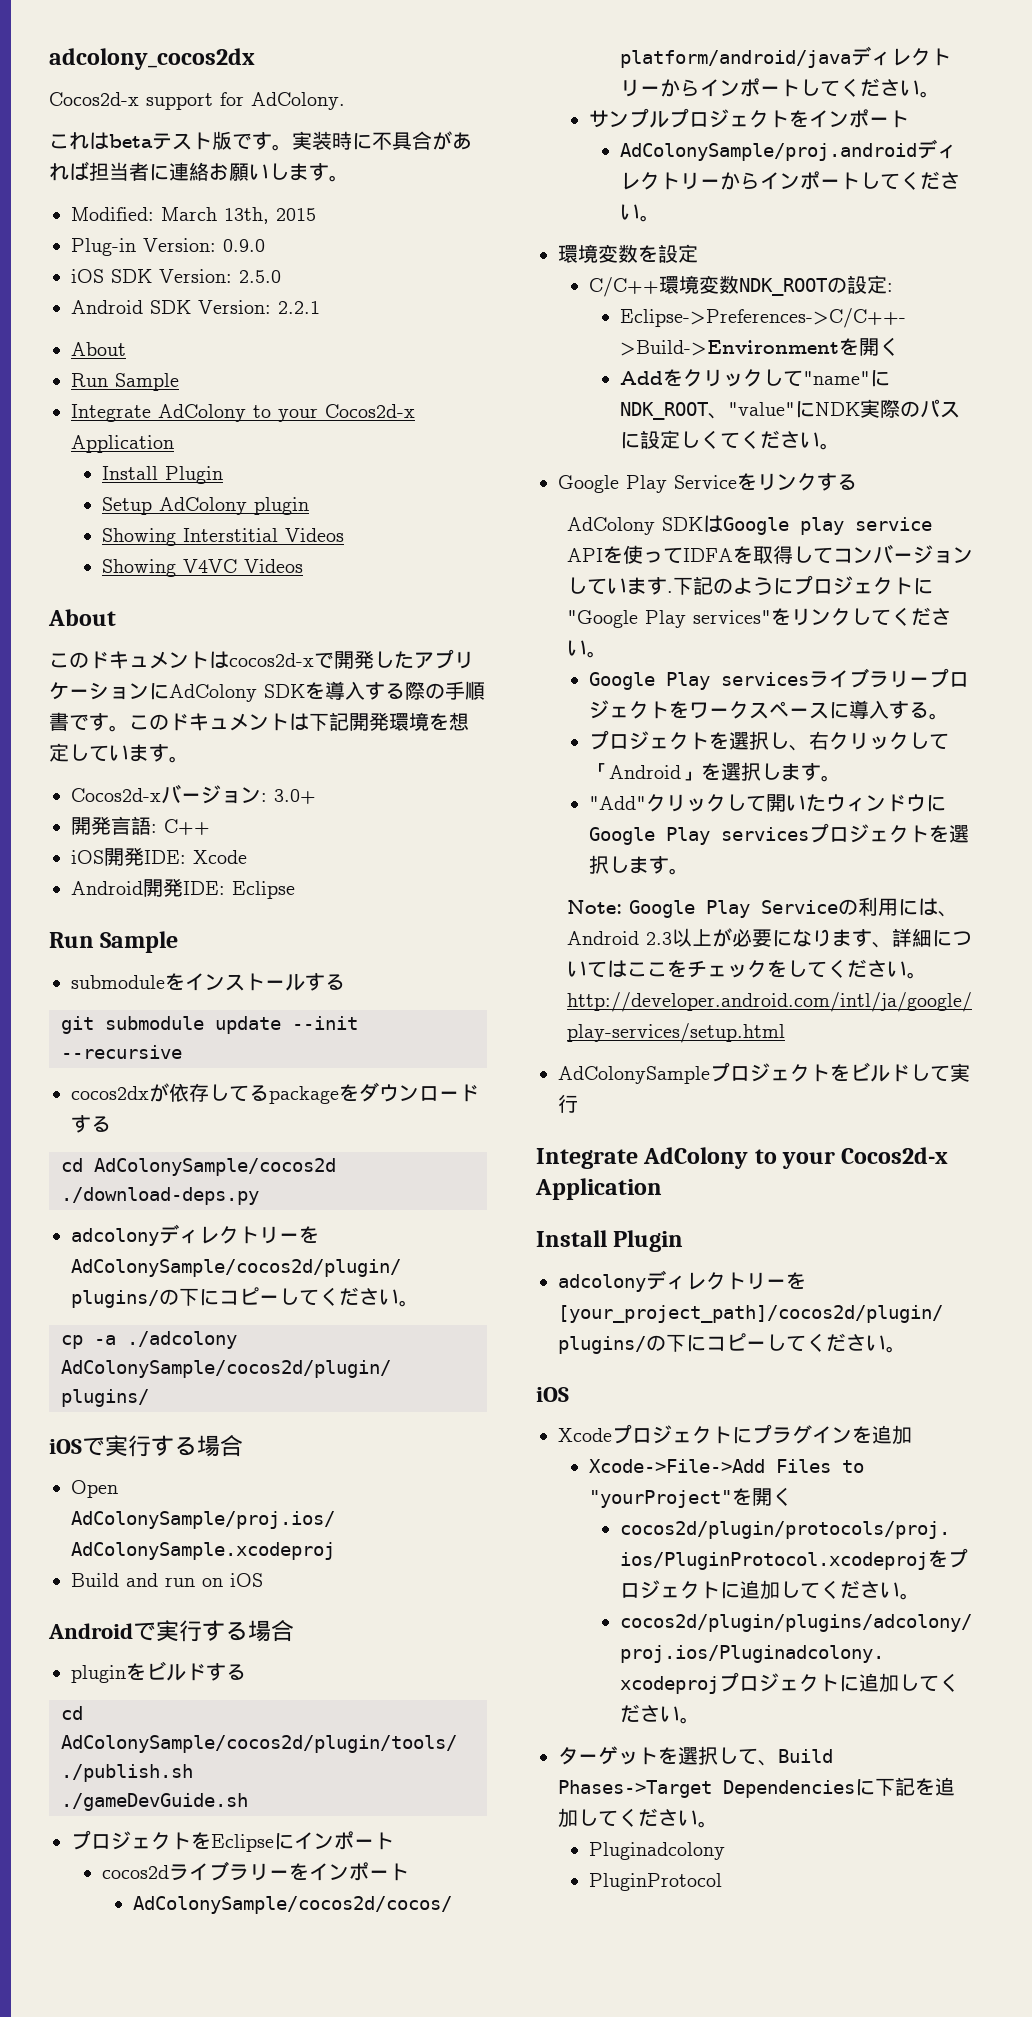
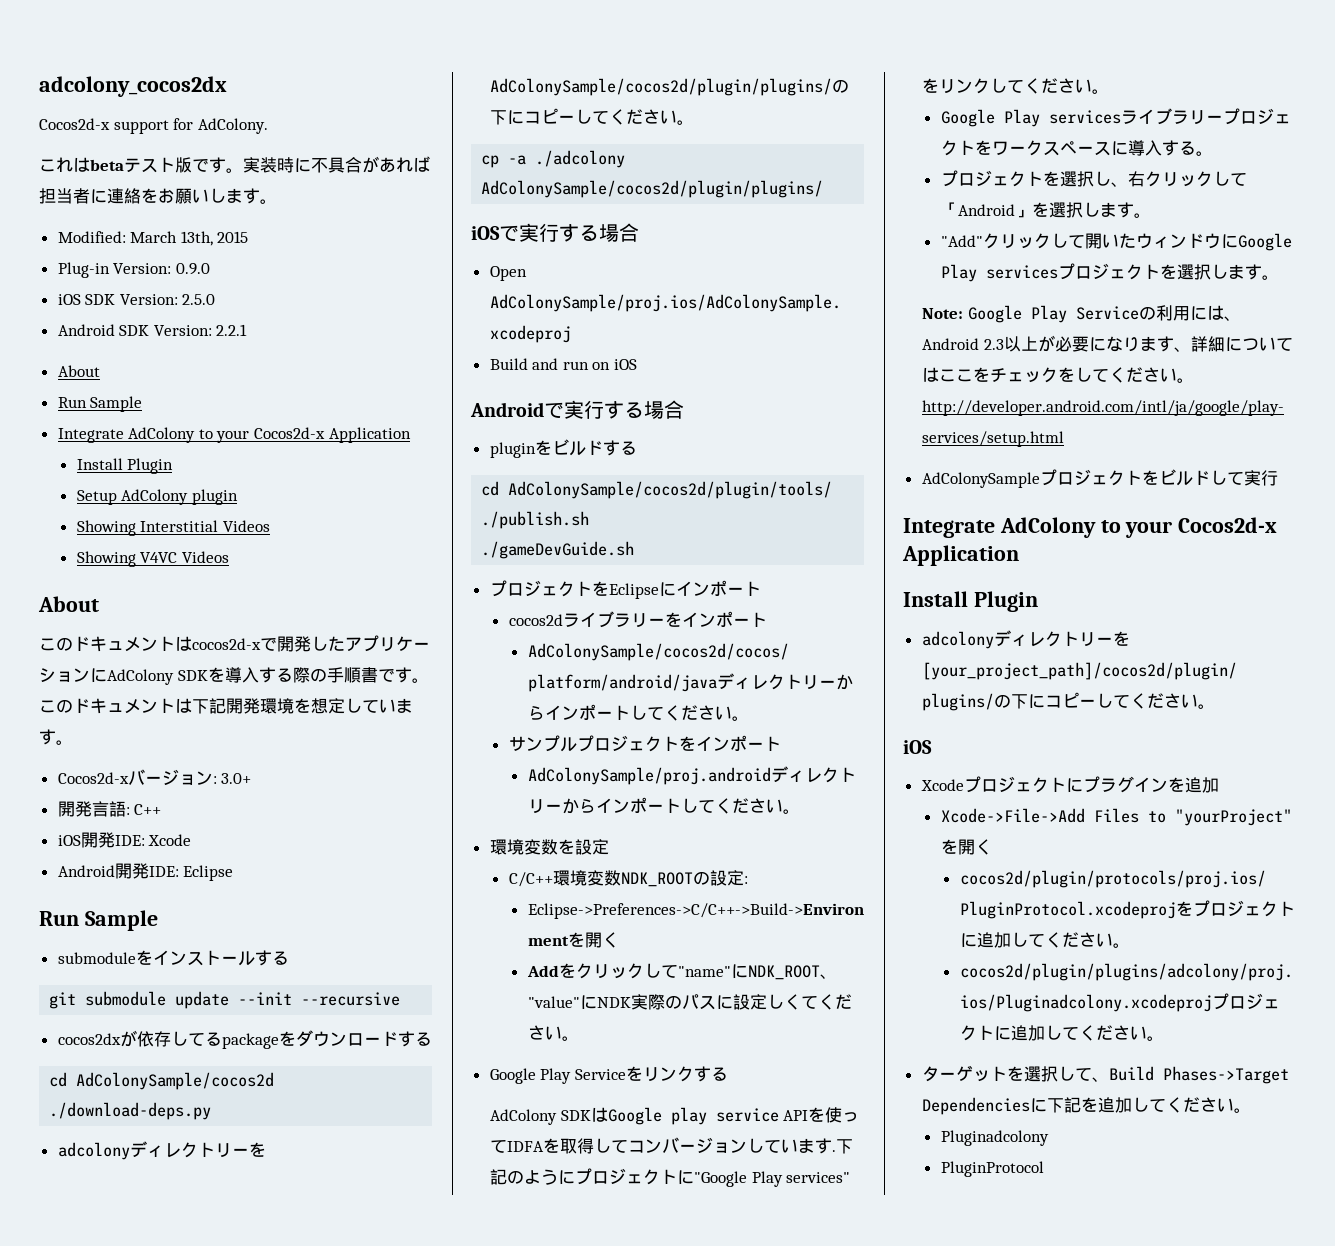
- 実装時に不具合があれば担当者に連絡お願いします。
+ 実装時に不具合があれば担当者に連絡をお願いします。

